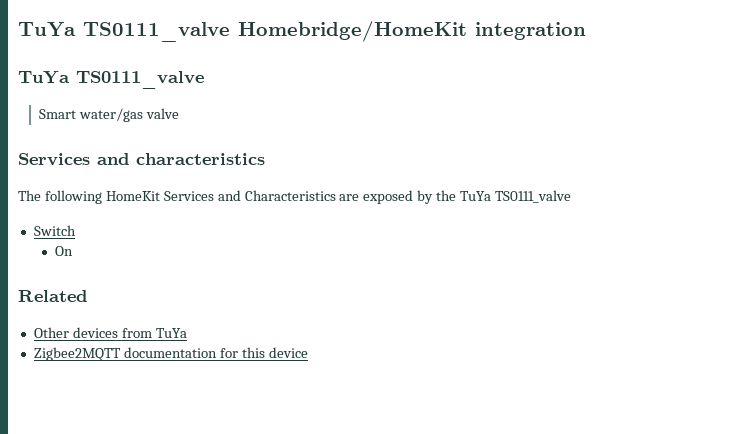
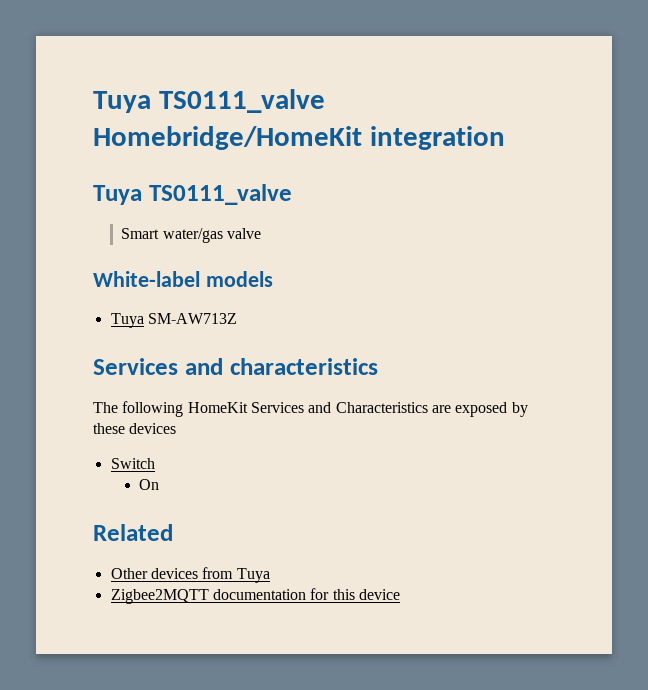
- TuYa TS0111_valve Homebridge/HomeKit integration
- TuYa TS0111_valve
+ Tuya TS0111_valve Homebridge/HomeKit integration
+ Tuya TS0111_valve
+ White-label models
+ Tuya SM-AW713Z
- The following HomeKit Services and Characteristics are exposed by the TuYa TS0111_valve
+ The following HomeKit Services and Characteristics are exposed by these devices
- Other devices from TuYa
+ Other devices from Tuya

